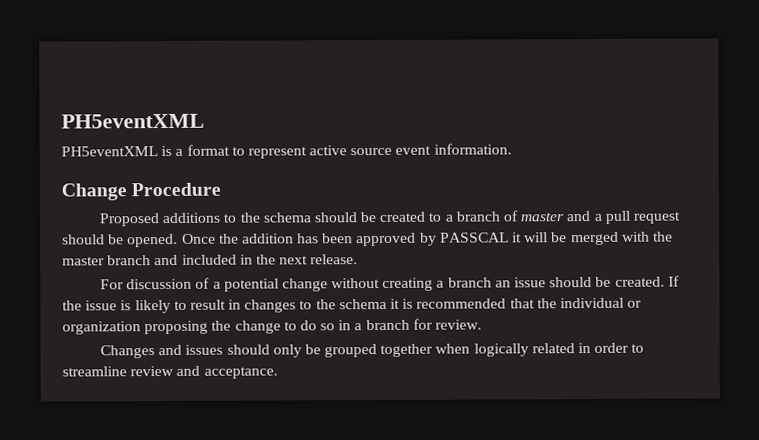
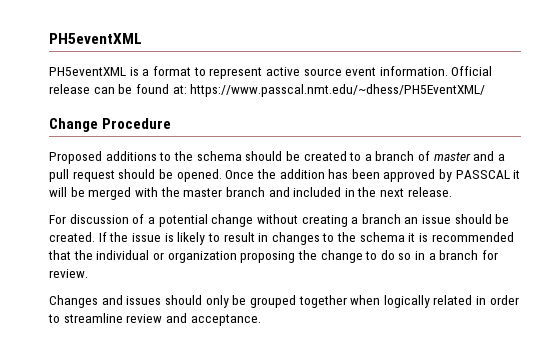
+ Official release can be found at: https://www.passcal.nmt.edu/~dhess/PH5EventXML/

